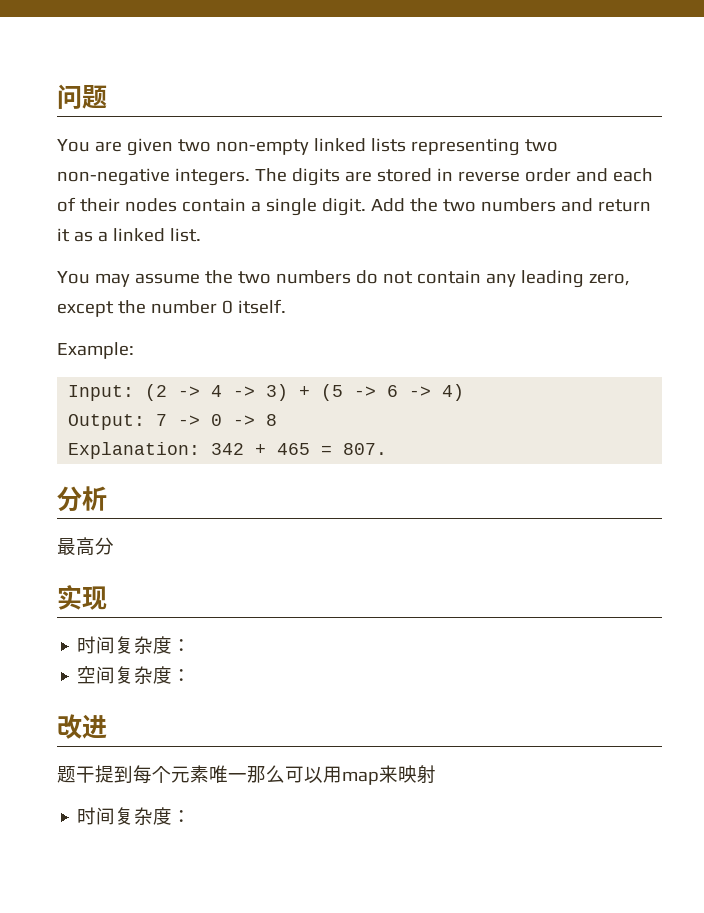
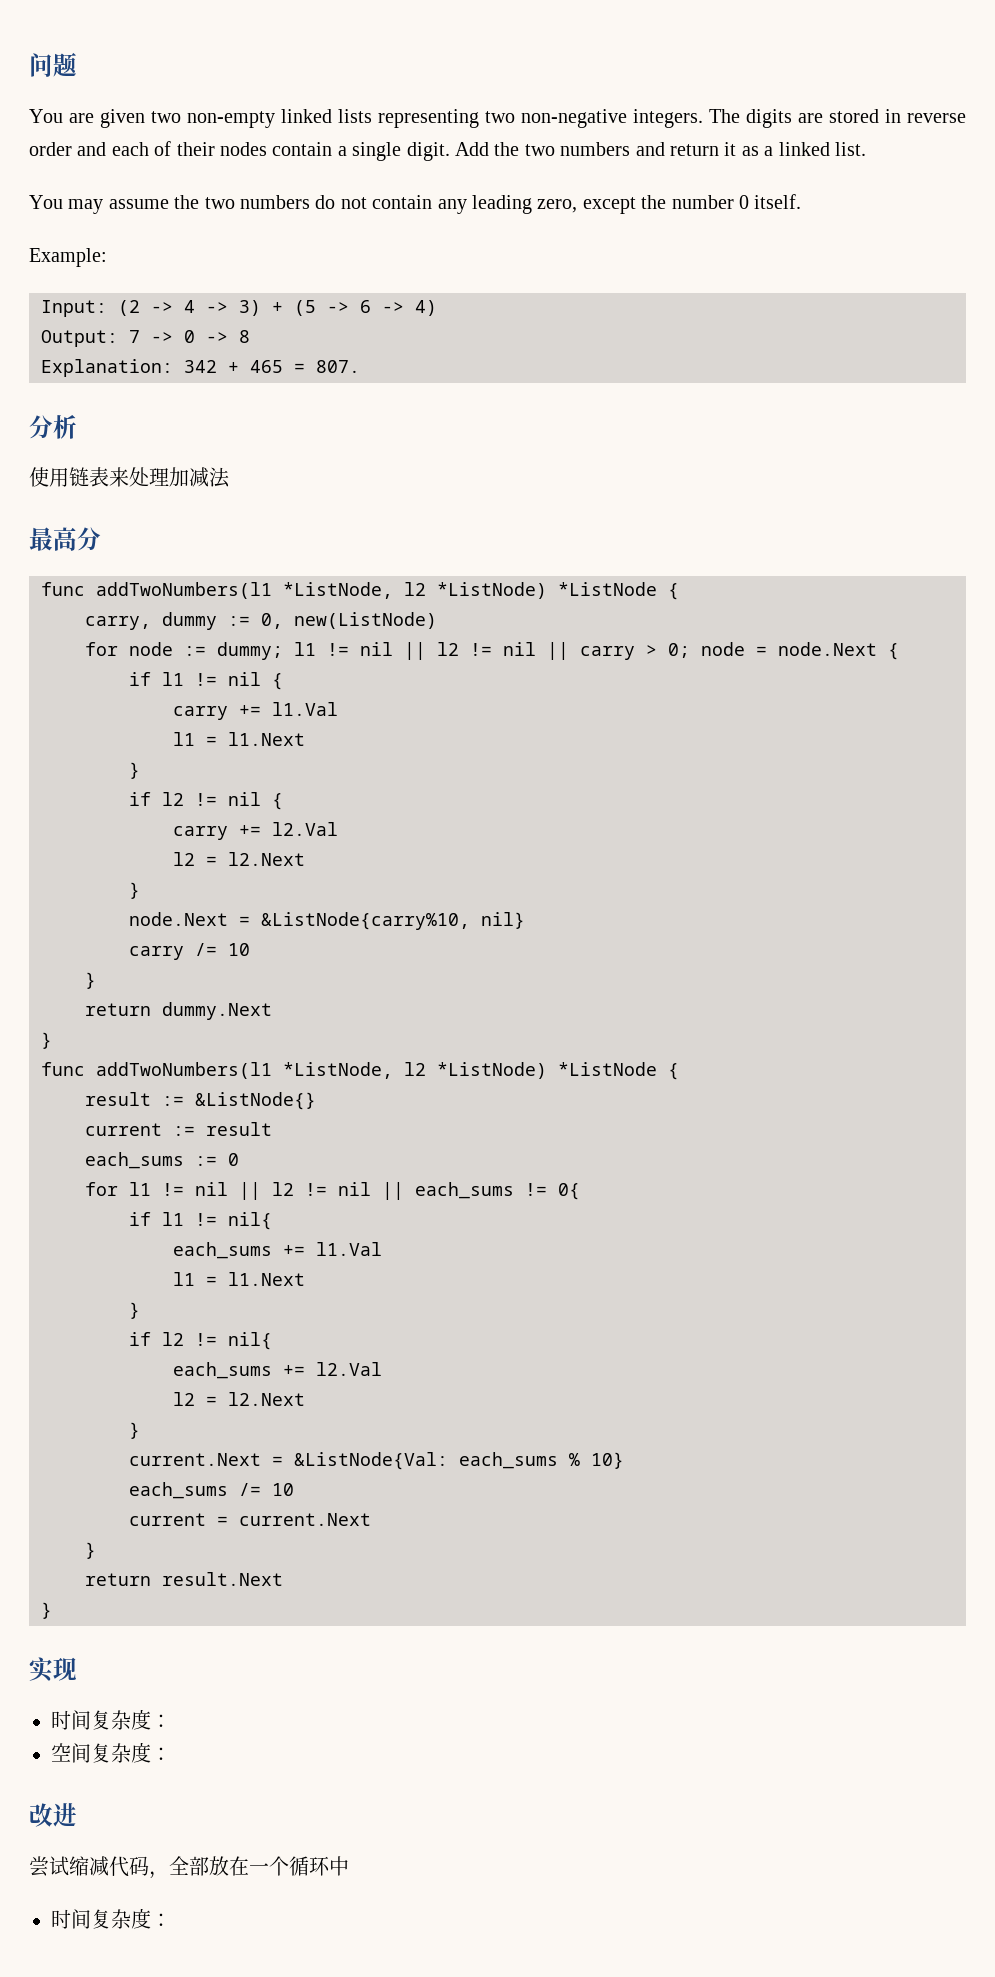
+ 使用链表来处理加减法
  最高分
+ func addTwoNumbers(l1 *ListNode, l2 *ListNode) *ListNode {
+ carry, dummy := 0, new(ListNode)
+ for node := dummy; l1 != nil || l2 != nil || carry > 0; node = node.Next {
+ if l1 != nil {
+ carry += l1.Val
+ l1 = l1.Next
+ }
+ if l2 != nil {
+ carry += l2.Val
+ l2 = l2.Next
+ }
+ node.Next = &ListNode{carry%10, nil}
+ carry /= 10
+ }
+ return dummy.Next
+ }
+ func addTwoNumbers(l1 *ListNode, l2 *ListNode) *ListNode {
+ result := &ListNode{}
+ current := result
+ each_sums := 0
+ for l1 != nil || l2 != nil || each_sums != 0{
+ if l1 != nil{
+ each_sums += l1.Val
+ l1 = l1.Next
+ }
+ if l2 != nil{
+ each_sums += l2.Val
+ l2 = l2.Next
+ }
+ current.Next = &ListNode{Val: each_sums % 10}
+ each_sums /= 10
+ current = current.Next
+ }
+ return result.Next
+ }
- 题干提到每个元素唯一那么可以用map来映射
+ 尝试缩减代码，全部放在一个循环中

